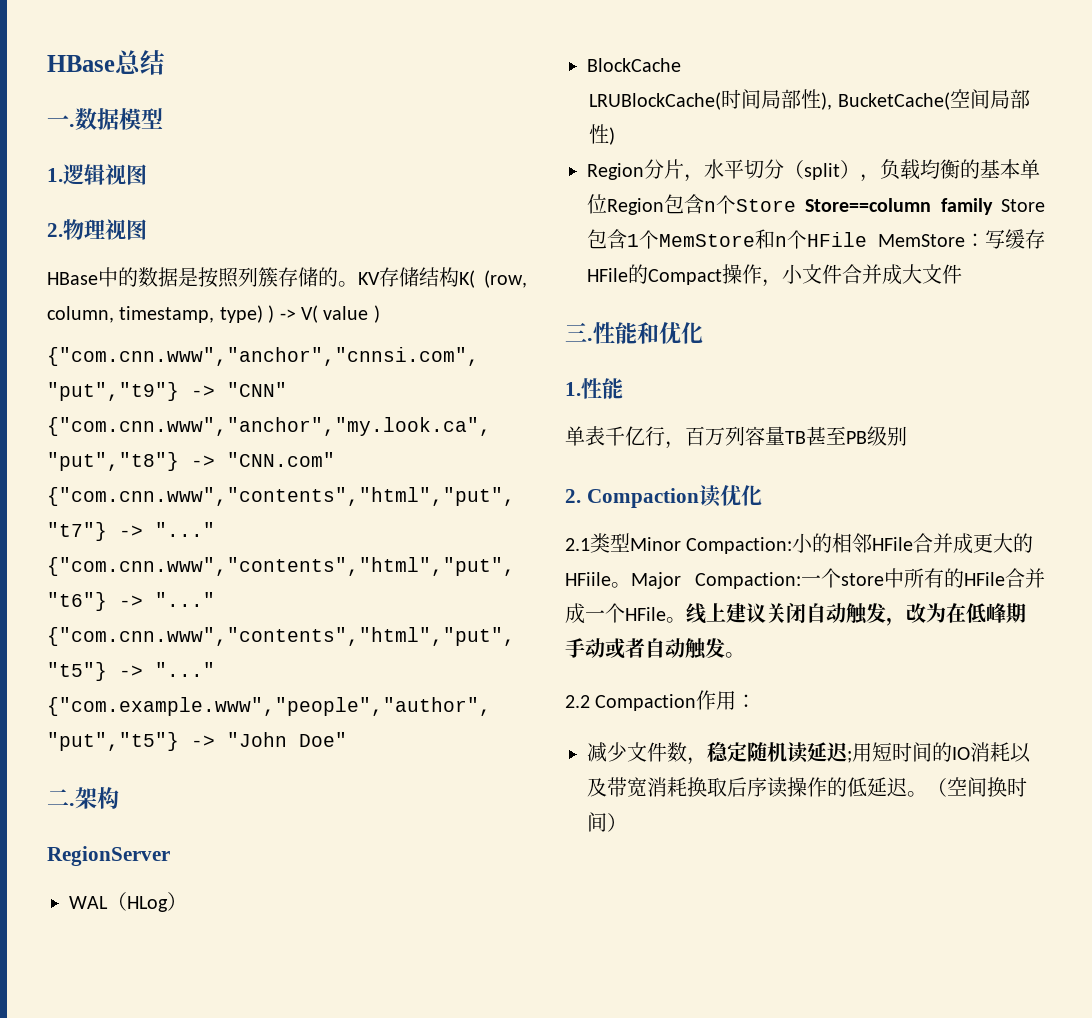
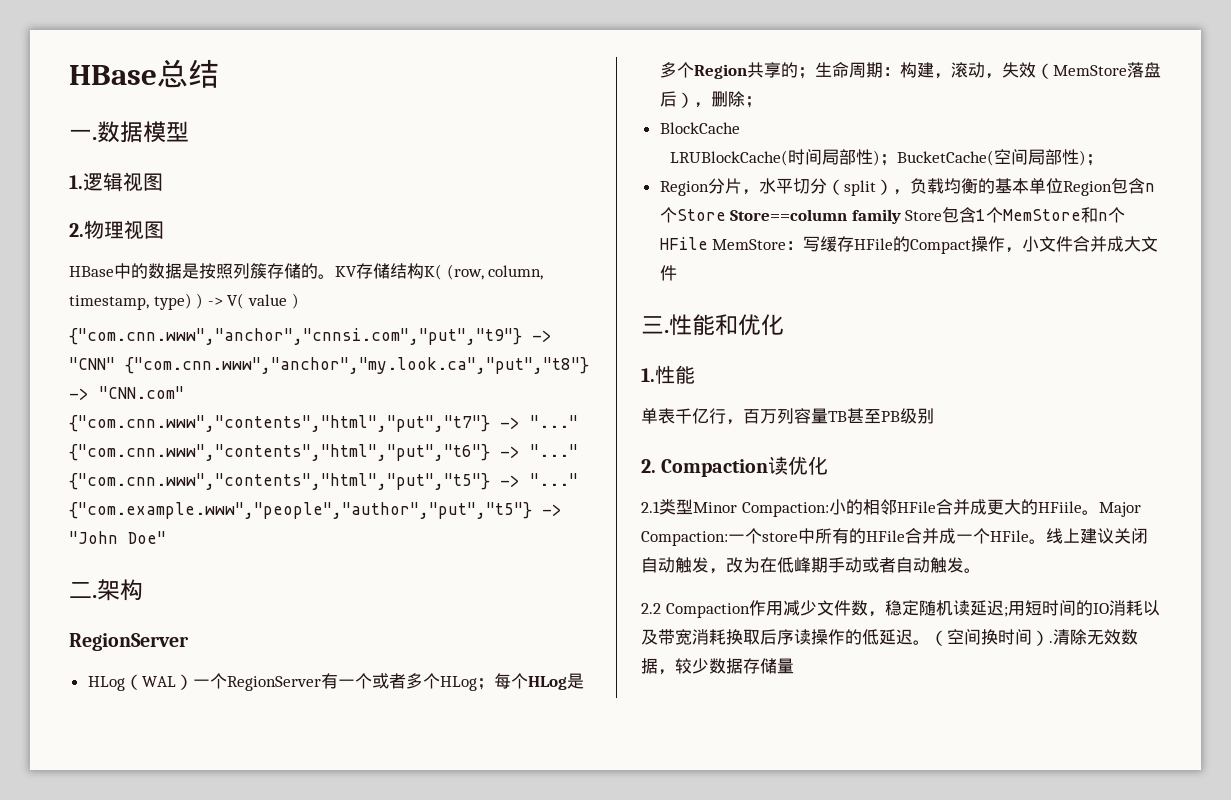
- WAL（HLog）
+ HLog（WAL）一个RegionServer有一个或者多个HLog；每个HLog是多个Region共享的；生命周期：构建，滚动，失效（MemStore落盘后），删除；
- LRUBlockCache(时间局部性), BucketCache(空间局部性)
+ LRUBlockCache(时间局部性)；BucketCache(空间局部性)；
- 2.2 Compaction作用：
- 减少文件数，稳定随机读延迟;用短时间的IO消耗以及带宽消耗换取后序读操作的低延迟。
+ 2.2 Compaction作用减少文件数，稳定随机读延迟;用短时间的IO消耗以及带宽消耗换取后序读操作的低延迟。
- （空间换时间）
+ （空间换时间）.清除无效数据，较少数据存储量

